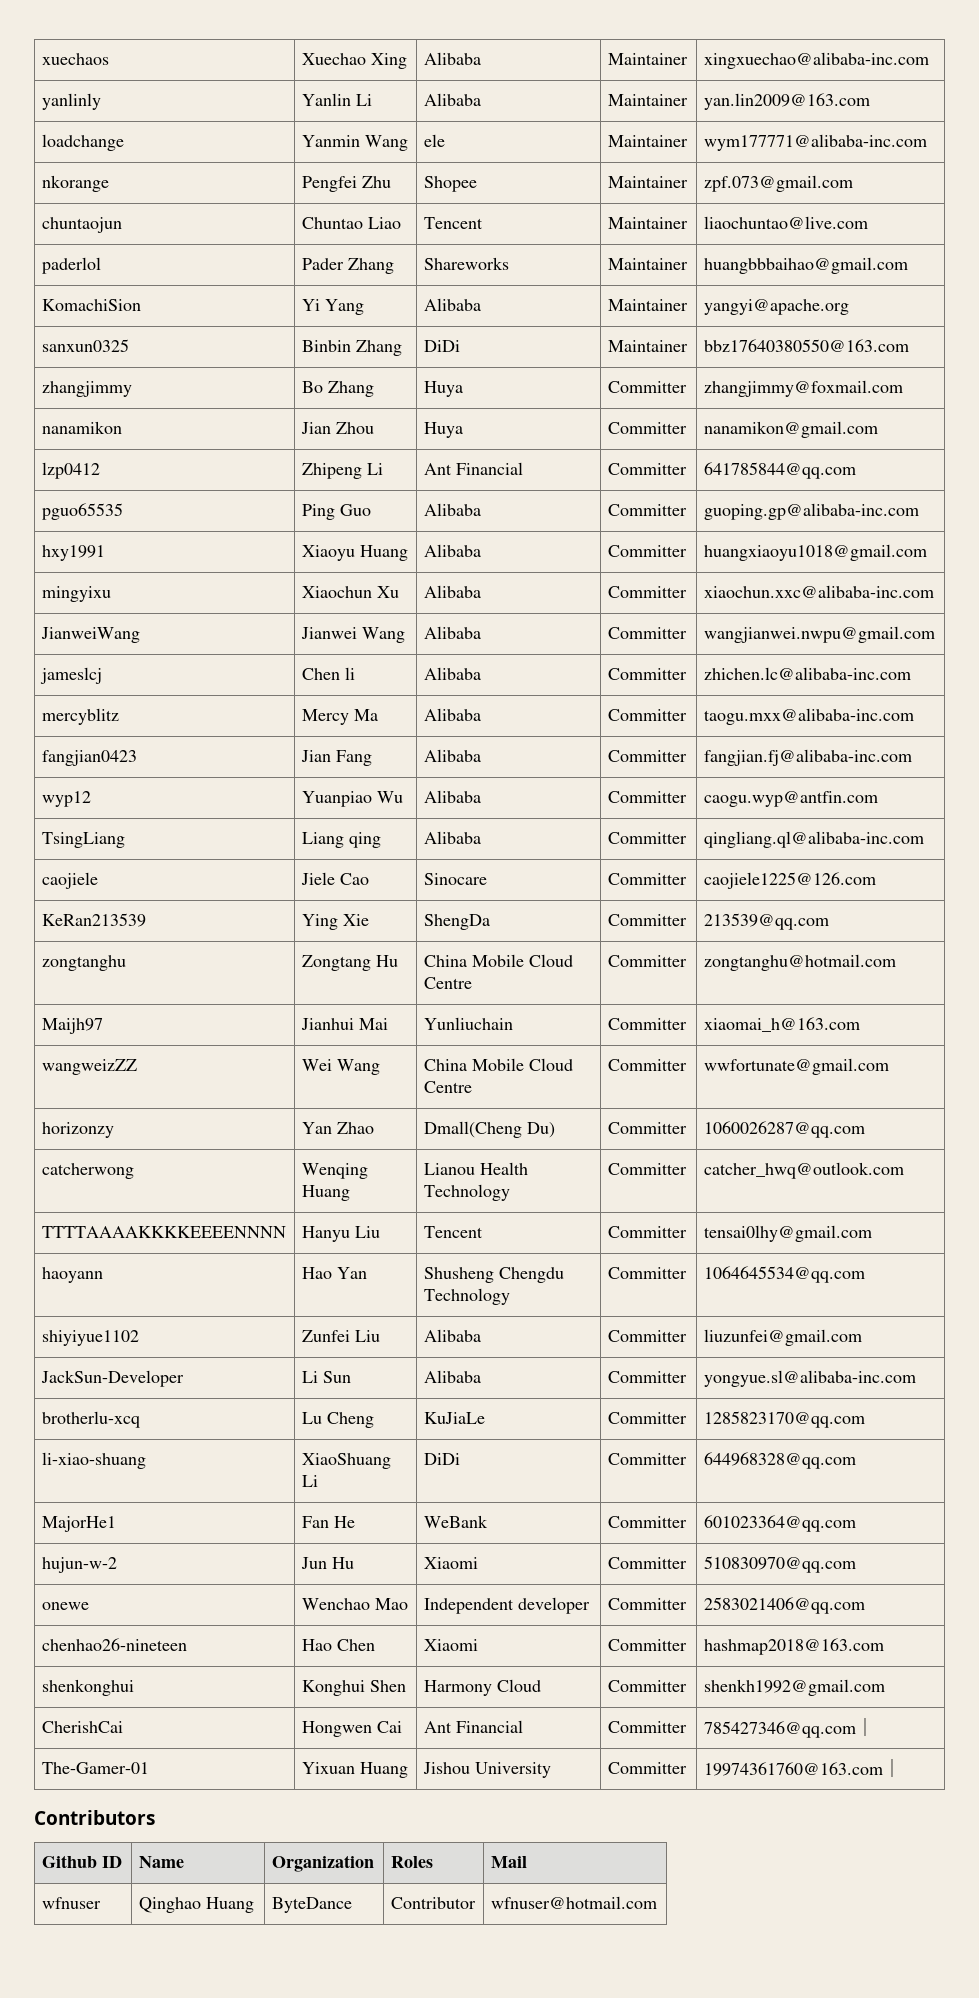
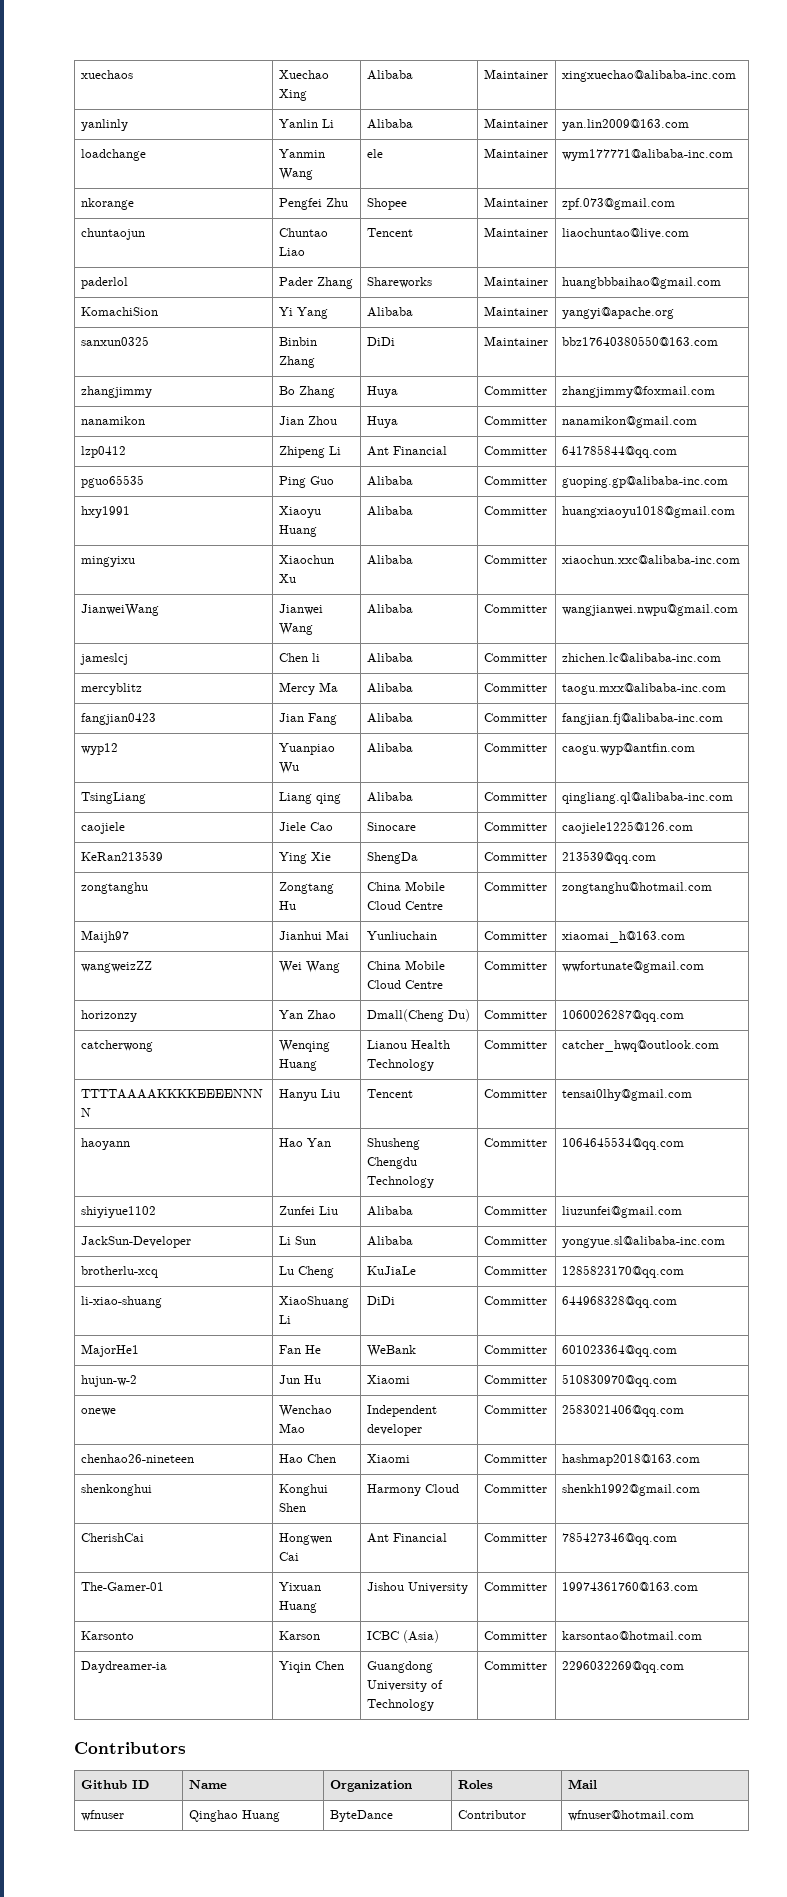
- CherishCai | Hongwen Cai | Ant Financial | Committer | 785427346@qq.com｜
+ CherishCai | Hongwen Cai | Ant Financial | Committer | 785427346@qq.com
- The-Gamer-01 | Yixuan Huang | Jishou University | Committer | 19974361760@163.com｜
+ The-Gamer-01 | Yixuan Huang | Jishou University | Committer | 19974361760@163.com
+ Karsonto | Karson | ICBC (Asia) | Committer | karsontao@hotmail.com
+ Daydreamer-ia | Yiqin Chen | Guangdong University of Technology | Committer | 2296032269@qq.com

